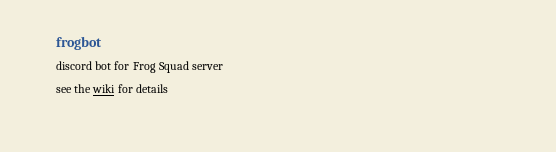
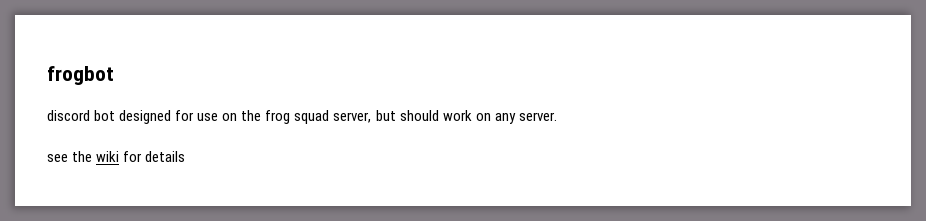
- discord bot for Frog Squad server
+ discord bot designed for use on the frog squad server, but should work on any server.

